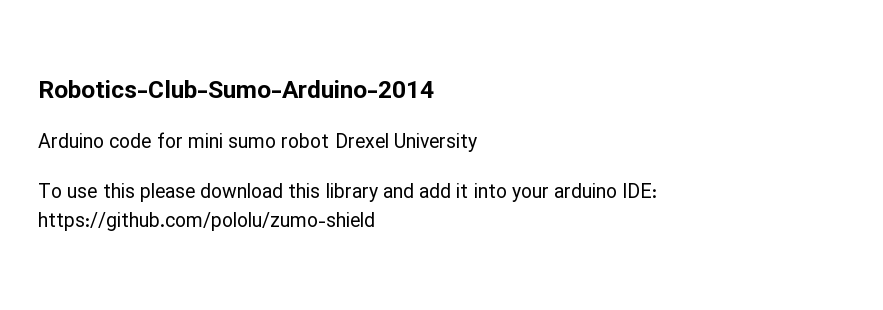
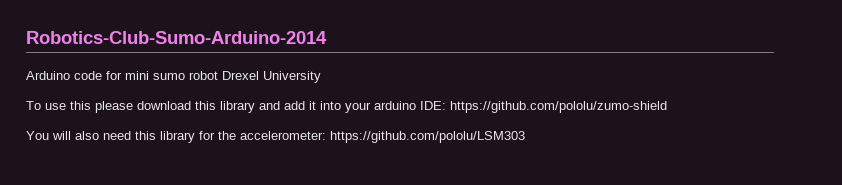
+ You will also need this library for the accelerometer: https://github.com/pololu/LSM303

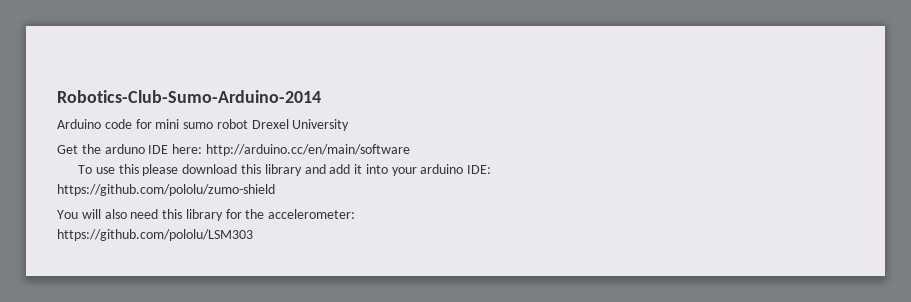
+ Get the arduno IDE here: http://arduino.cc/en/main/software
- To use this please download this library and add it into your arduino IDE: https://github.com/pololu/zumo-shield
+ To use this please download this library and add it into your arduino IDE:
+ https://github.com/pololu/zumo-shield
- You will also need this library for the accelerometer: https://github.com/pololu/LSM303
+ You will also need this library for the accelerometer:
+ https://github.com/pololu/LSM303

